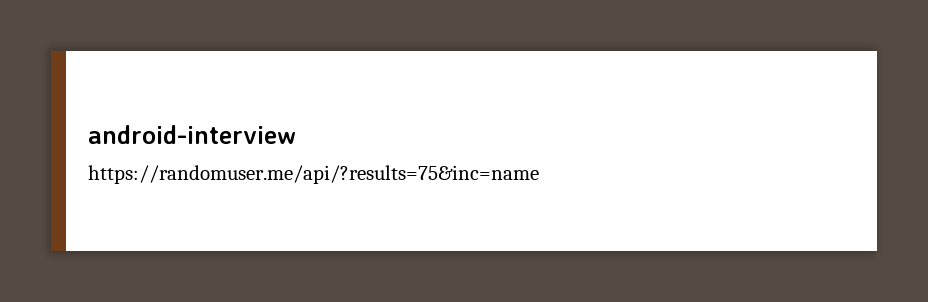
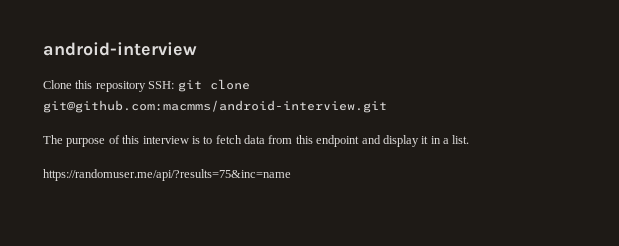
+ Clone this repository SSH: git clone git@github.com:macmms/android-interview.git
+ The purpose of this interview is to fetch data from this endpoint and display it in a list.

